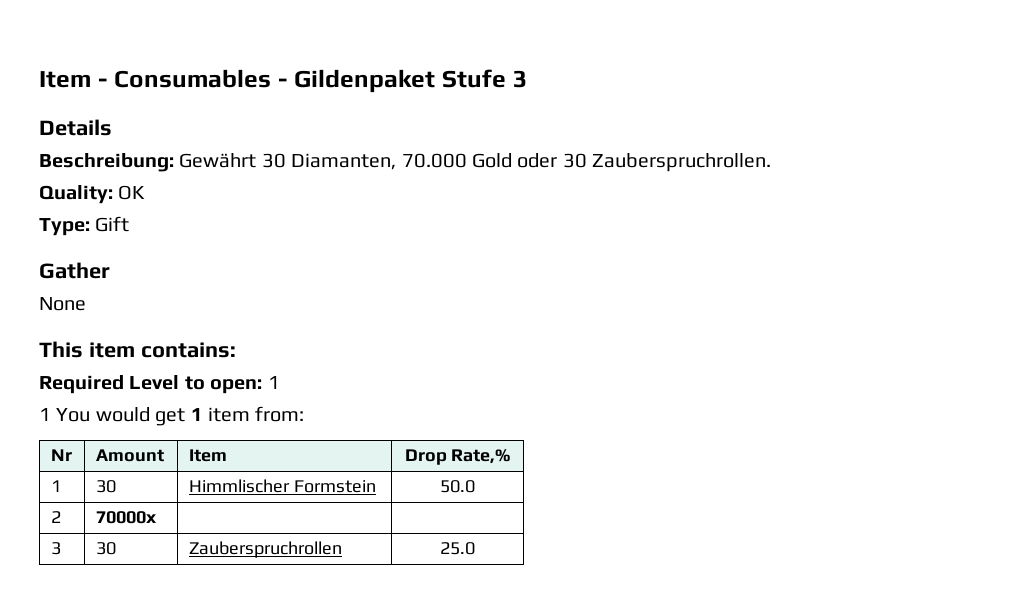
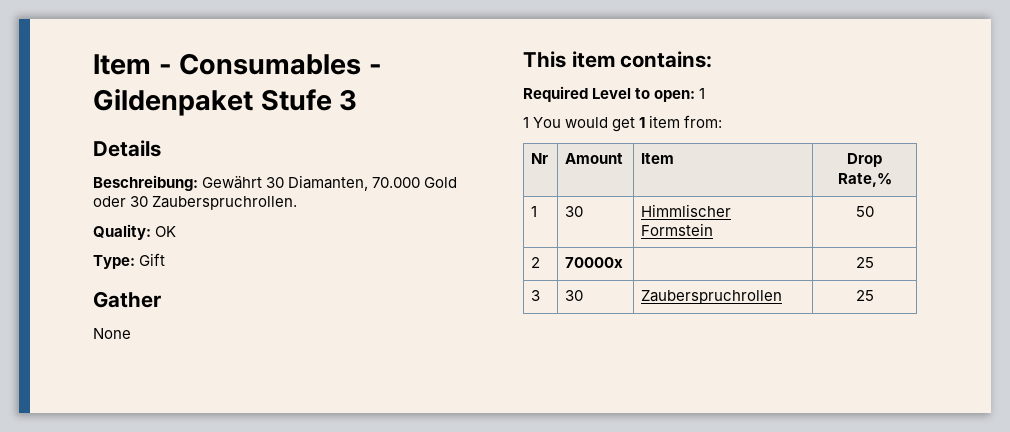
- 1 | 30 | Himmlischer Formstein | 50.0
+ 1 | 30 | Himmlischer Formstein | 50
- 2 | 70000x | |
+ 2 | 70000x | | 25
- 3 | 30 | Zauberspruchrollen | 25.0
+ 3 | 30 | Zauberspruchrollen | 25

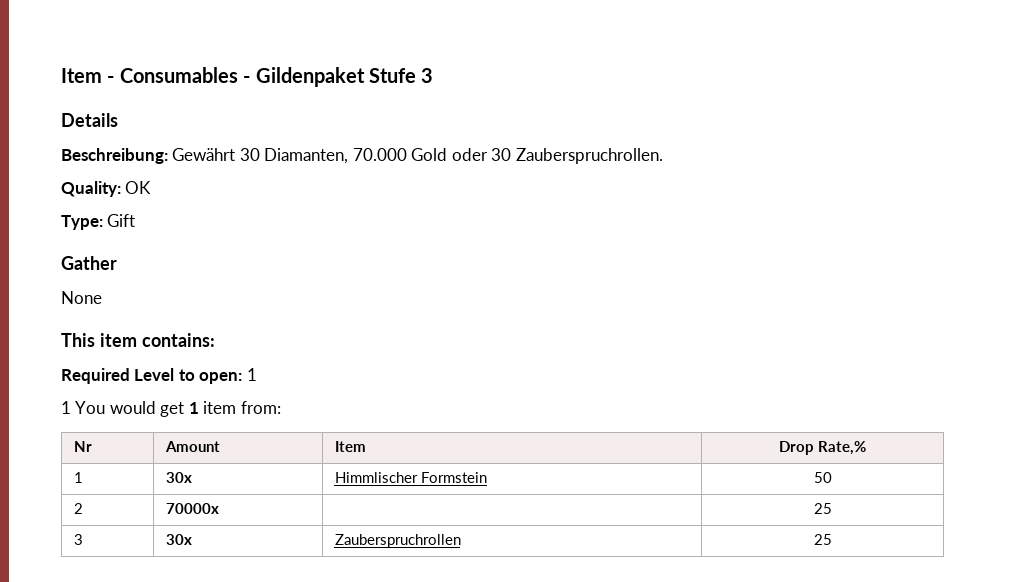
- 1 | 30 | Himmlischer Formstein | 50
+ 1 | 30x | Himmlischer Formstein | 50
- 3 | 30 | Zauberspruchrollen | 25
+ 3 | 30x | Zauberspruchrollen | 25

